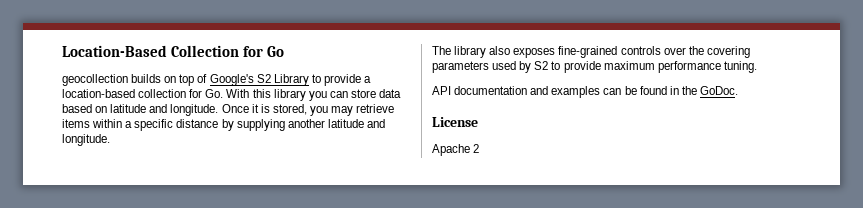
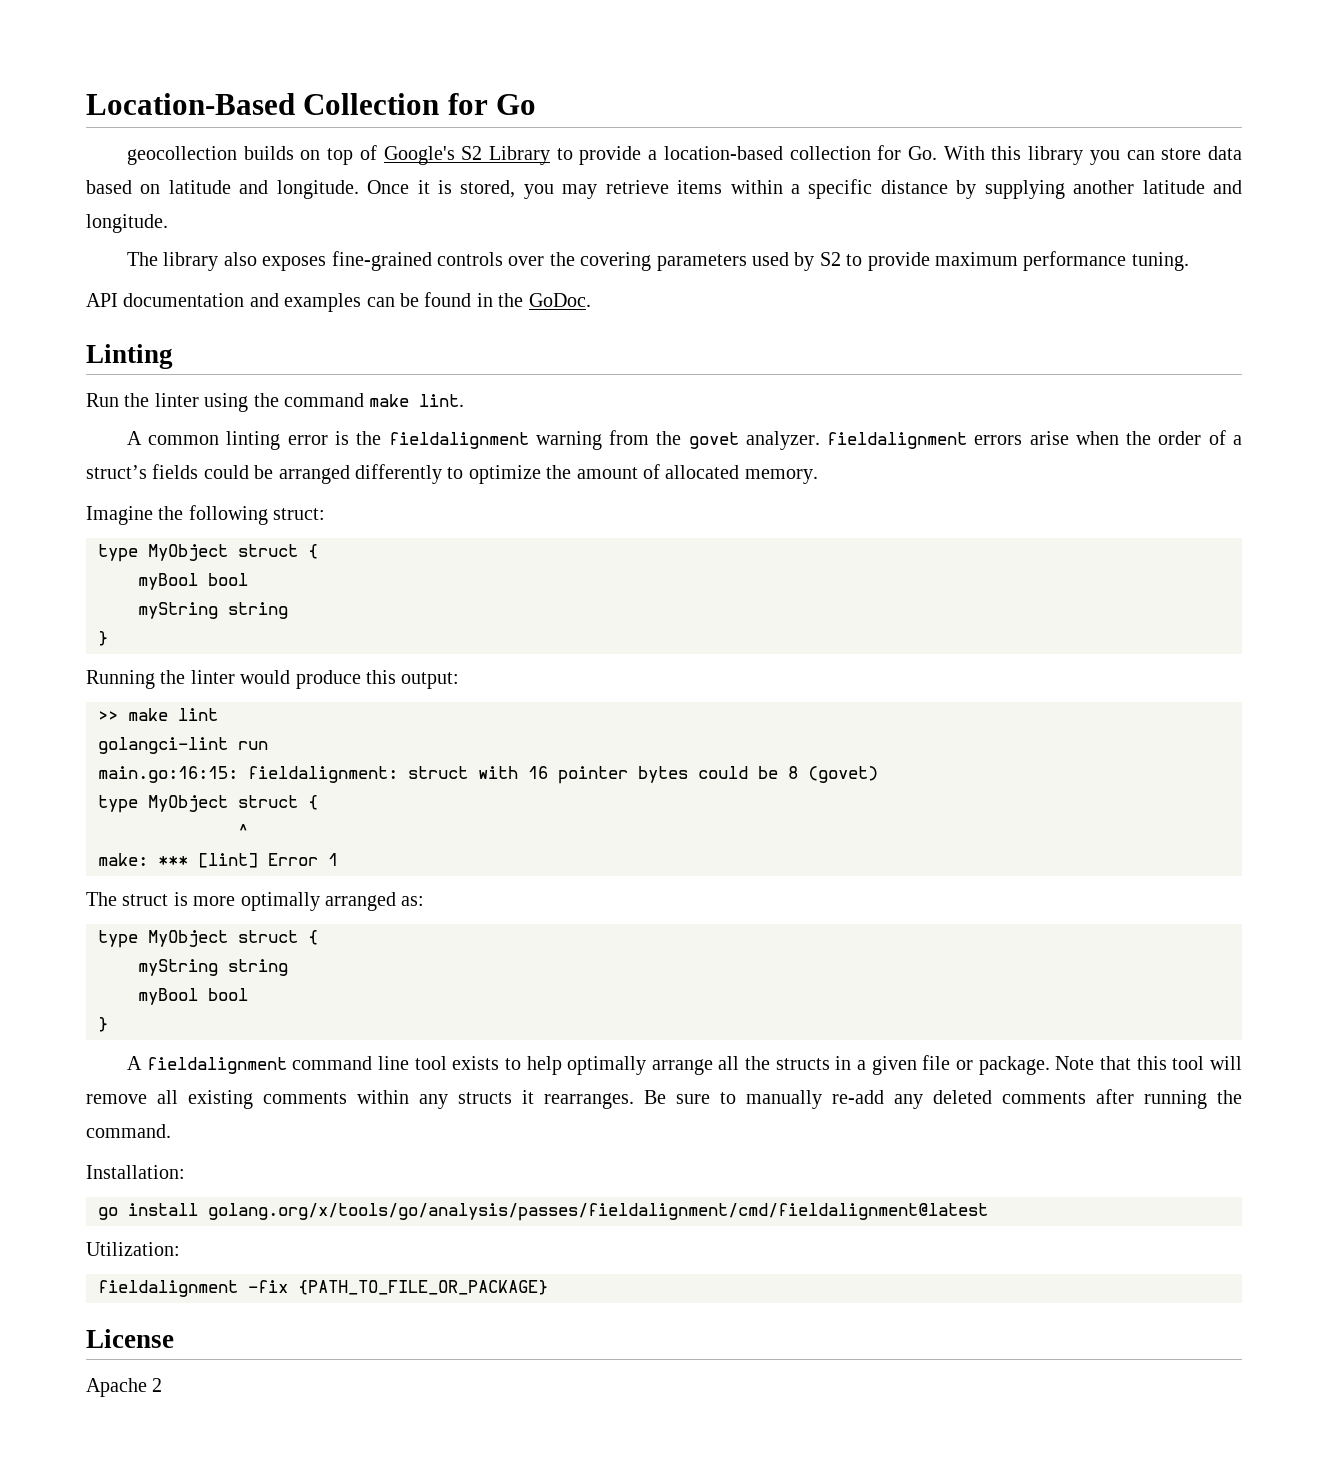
+ Linting
+ Run the linter using the command make lint.
+ A common linting error is the fieldalignment warning from the govet analyzer. fieldalignment errors arise when the order of a struct’s fields could be arranged differently to optimize the amount of allocated memory.
+ Imagine the following struct:
+ type MyObject struct {
+ myBool bool
+ myString string
+ }
+ Running the linter would produce this output:
+ >> make lint
+ golangci-lint run
+ main.go:16:15: fieldalignment: struct with 16 pointer bytes could be 8 (govet)
+ type MyObject struct {
+ ^
+ make: *** [lint] Error 1
+ The struct is more optimally arranged as:
+ type MyObject struct {
+ myString string
+ myBool bool
+ }
+ A fieldalignment command line tool exists to help optimally arrange all the structs in a given file or package. Note that this tool will remove all existing comments within any structs it rearranges. Be sure to manually re-add any deleted comments after running the command.
+ Installation:
+ go install golang.org/x/tools/go/analysis/passes/fieldalignment/cmd/fieldalignment@latest
+ Utilization:
+ fieldalignment -fix {PATH_TO_FILE_OR_PACKAGE}

